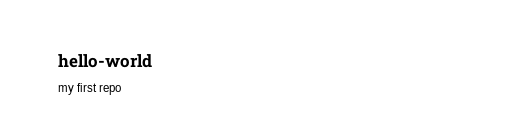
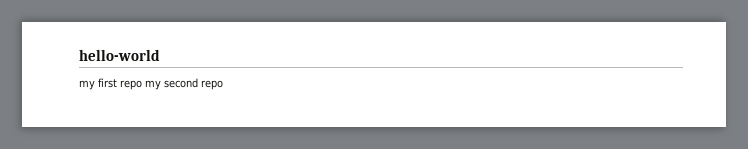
- my first repo
+ my first repo my second repo

